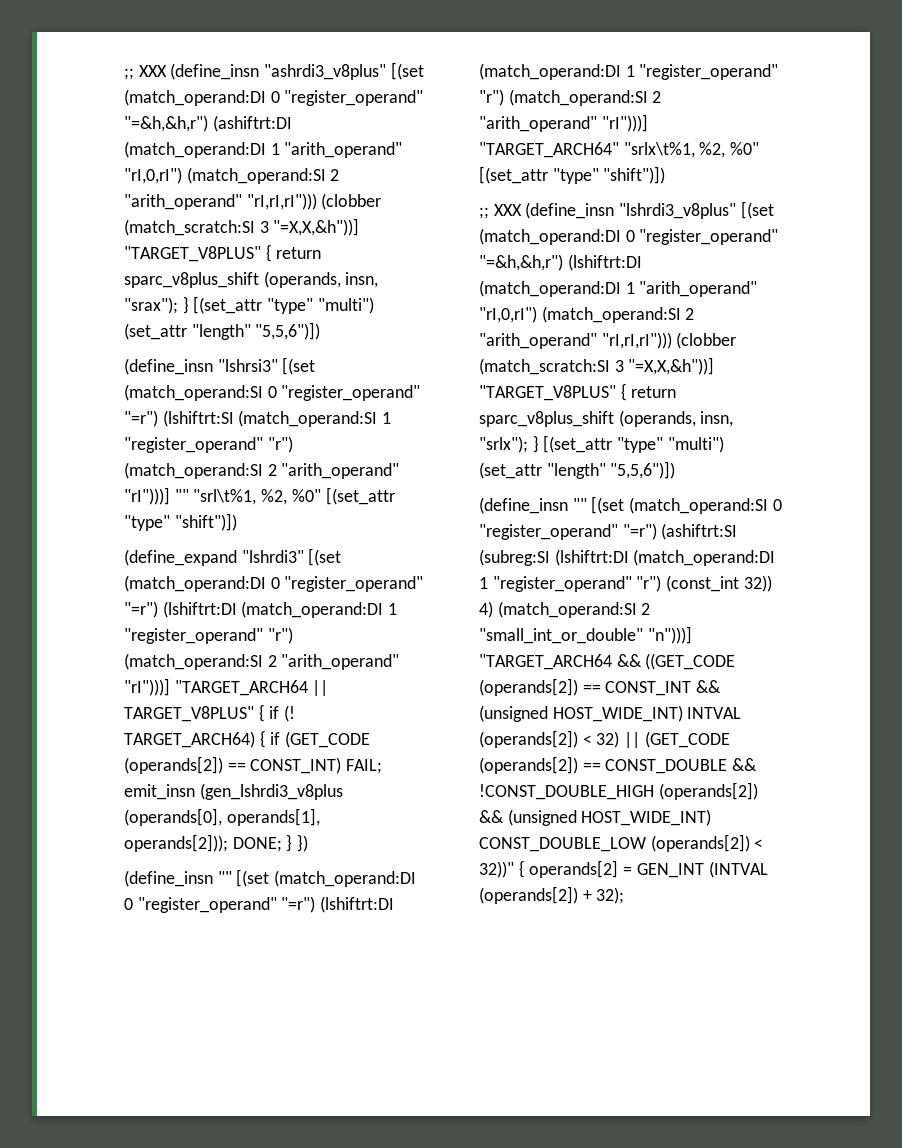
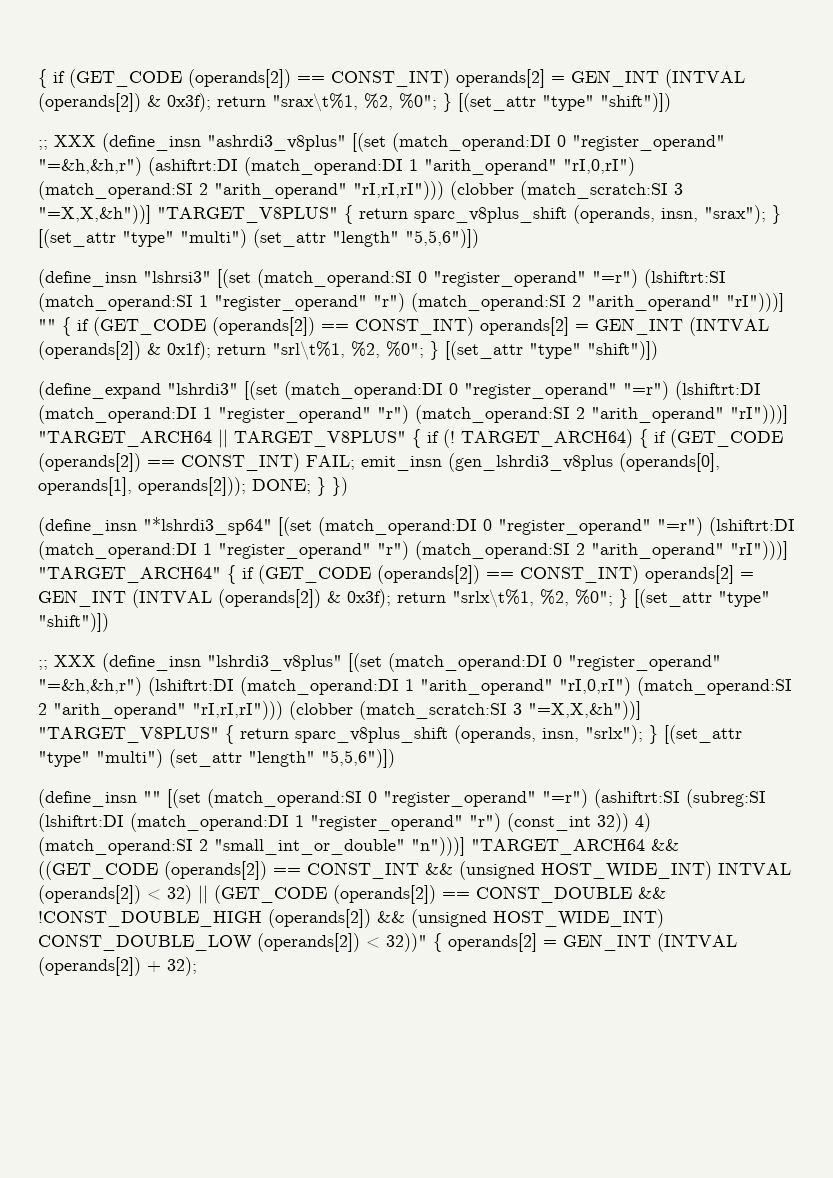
+ { if (GET_CODE (operands[2]) == CONST_INT) operands[2] = GEN_INT (INTVAL (operands[2]) & 0x3f); return "srax\t%1, %2, %0"; } [(set_attr "type" "shift")])
- (define_insn "lshrsi3" [(set (match_operand:SI 0 "register_operand" "=r") (lshiftrt:SI (match_operand:SI 1 "register_operand" "r") (match_operand:SI 2 "arith_operand" "rI")))] "" "srl\t%1, %2, %0" [(set_attr "type" "shift")])
+ (define_insn "lshrsi3" [(set (match_operand:SI 0 "register_operand" "=r") (lshiftrt:SI (match_operand:SI 1 "register_operand" "r") (match_operand:SI 2 "arith_operand" "rI")))] "" { if (GET_CODE (operands[2]) == CONST_INT) operands[2] = GEN_INT (INTVAL (operands[2]) & 0x1f); return "srl\t%1, %2, %0"; } [(set_attr "type" "shift")])
- (define_insn "" [(set (match_operand:DI 0 "register_operand" "=r") (lshiftrt:DI (match_operand:DI 1 "register_operand" "r") (match_operand:SI 2 "arith_operand" "rI")))] "TARGET_ARCH64" "srlx\t%1, %2, %0" [(set_attr "type" "shift")])
+ (define_insn "*lshrdi3_sp64" [(set (match_operand:DI 0 "register_operand" "=r") (lshiftrt:DI (match_operand:DI 1 "register_operand" "r") (match_operand:SI 2 "arith_operand" "rI")))] "TARGET_ARCH64" { if (GET_CODE (operands[2]) == CONST_INT) operands[2] = GEN_INT (INTVAL (operands[2]) & 0x3f); return "srlx\t%1, %2, %0"; } [(set_attr "type" "shift")])

